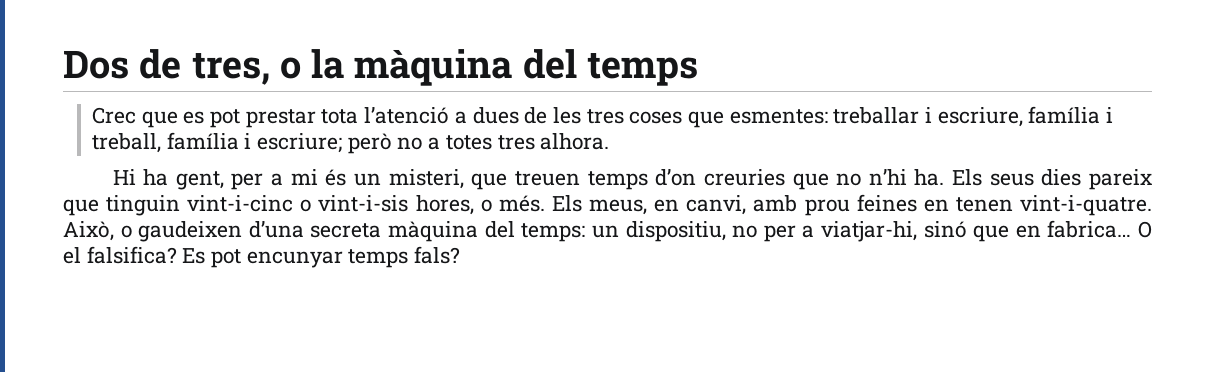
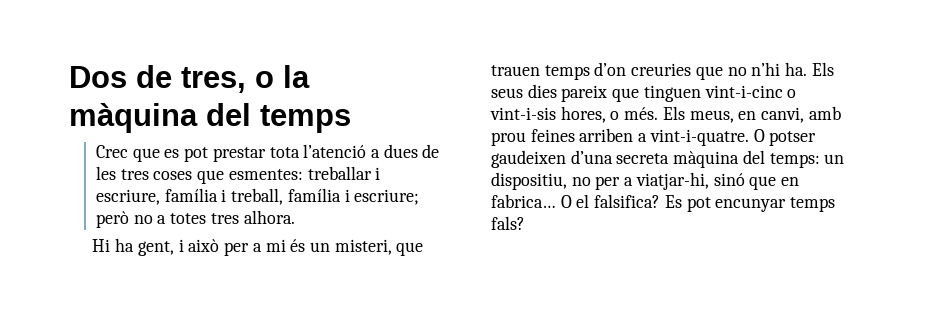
- Hi ha gent, per a mi és un misteri, que treuen temps d’on creuries que no n’hi ha.
+ Hi ha gent, i això per a mi és un misteri, que trauen temps d’on creuries que no n’hi ha.
- Els seus dies pareix que tinguin vint-i-cinc o vint-i-sis hores, o més.
+ Els seus dies pareix que tinguen vint-i-cinc o vint-i-sis hores, o més.
- Els meus, en canvi, amb prou feines en tenen vint-i-quatre. Això, o gaudeixen d’una secreta màquina del temps: un dispositiu, no per a viatjar-hi, sinó que en fabrica…
+ Els meus, en canvi, amb prou feines arriben a vint-i-quatre. O potser gaudeixen d’una secreta màquina del temps: un dispositiu, no per a viatjar-hi, sinó que en fabrica…

